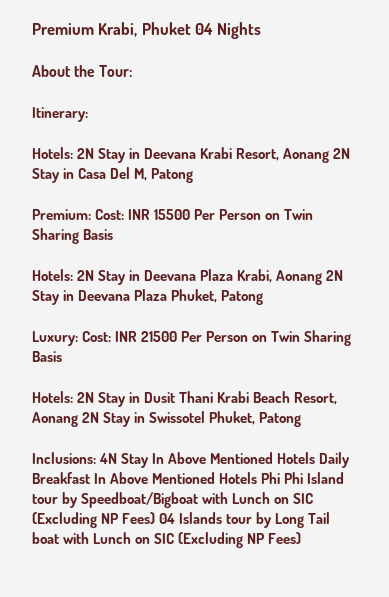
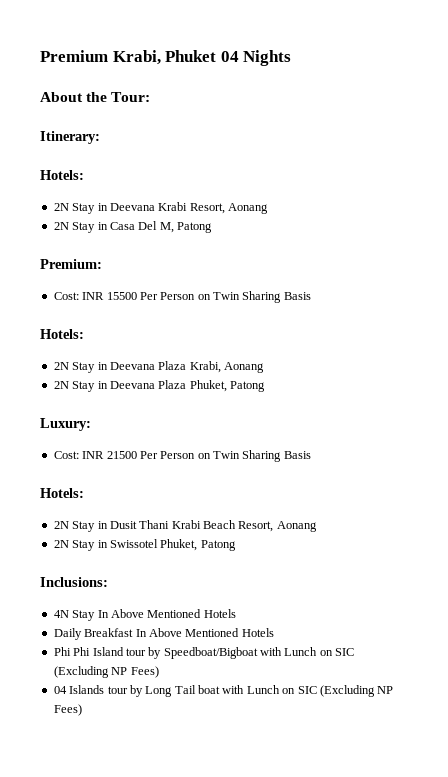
  Itinerary:
- Hotels: 2N Stay in Deevana Krabi Resort, Aonang 2N Stay in Casa Del M, Patong
+ Hotels:
+ 2N Stay in Deevana Krabi Resort, Aonang
+ 2N Stay in Casa Del M, Patong
- Premium: Cost: INR 15500 Per Person on Twin Sharing Basis
- Hotels: 2N Stay in Deevana Plaza Krabi, Aonang 2N Stay in Deevana Plaza Phuket, Patong
+ Premium:
+ Cost: INR 15500 Per Person on Twin Sharing Basis
+ Hotels:
+ 2N Stay in Deevana Plaza Krabi, Aonang
+ 2N Stay in Deevana Plaza Phuket, Patong
- Luxury: Cost: INR 21500 Per Person on Twin Sharing Basis
- Hotels: 2N Stay in Dusit Thani Krabi Beach Resort, Aonang 2N Stay in Swissotel Phuket, Patong
+ Luxury:
+ Cost: INR 21500 Per Person on Twin Sharing Basis
+ Hotels:
+ 2N Stay in Dusit Thani Krabi Beach Resort, Aonang
+ 2N Stay in Swissotel Phuket, Patong
- Inclusions: 4N Stay In Above Mentioned Hotels Daily Breakfast In Above Mentioned Hotels Phi Phi Island tour by Speedboat/Bigboat with Lunch on SIC (Excluding NP Fees) 04 Islands tour by Long Tail boat with Lunch on SIC (Excluding NP Fees)
+ Inclusions:
+ 4N Stay In Above Mentioned Hotels
+ Daily Breakfast In Above Mentioned Hotels
+ Phi Phi Island tour by Speedboat/Bigboat with Lunch on SIC (Excluding NP Fees)
+ 04 Islands tour by Long Tail boat with Lunch on SIC (Excluding NP Fees)

